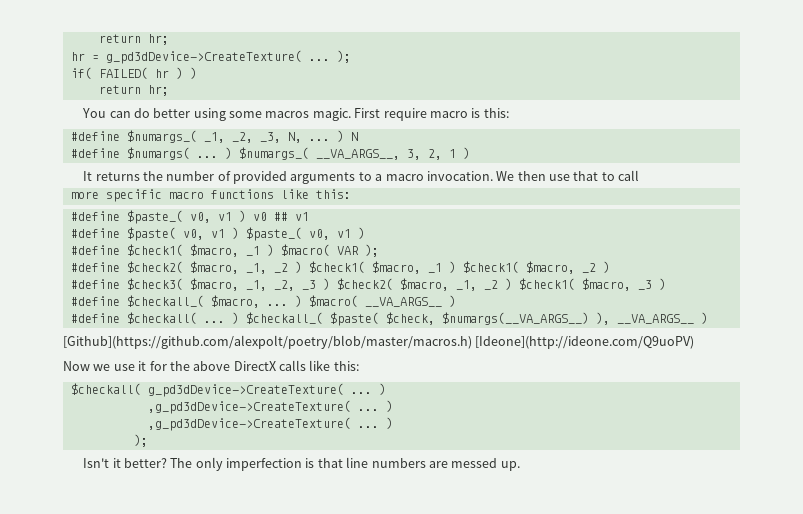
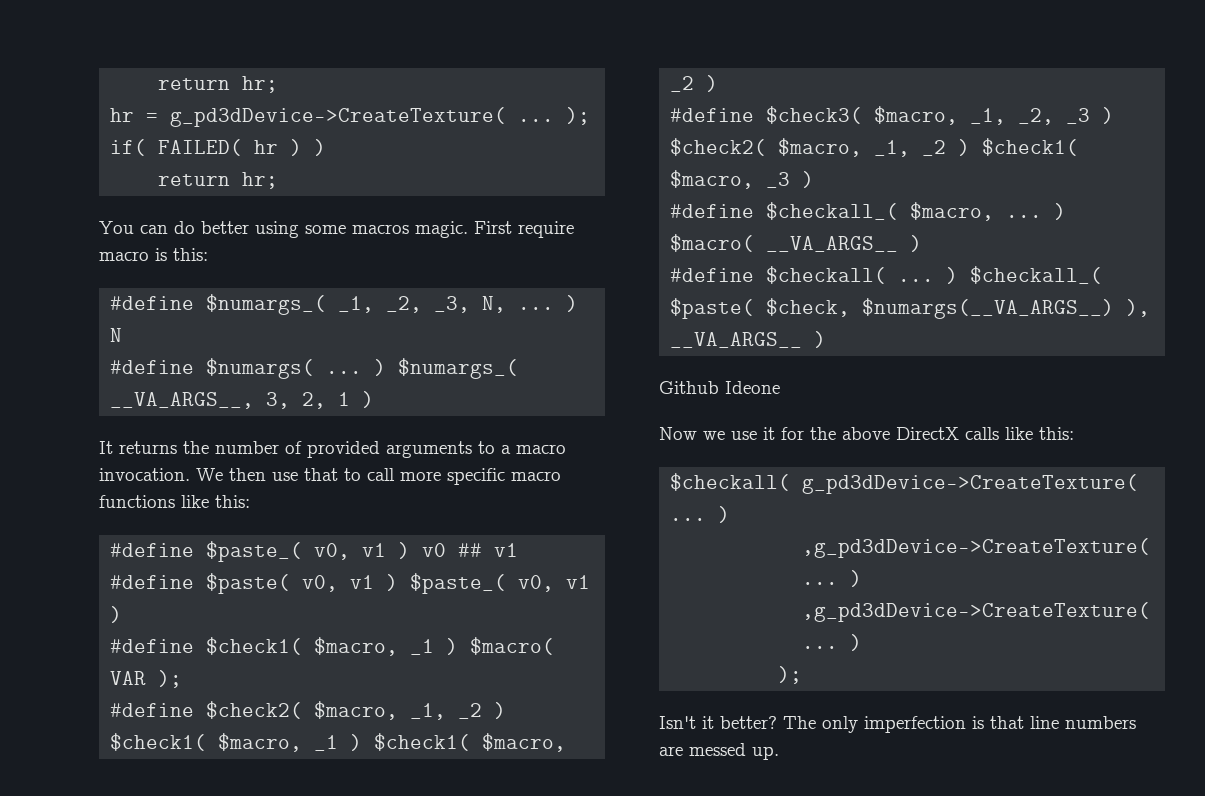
- We then use that to call
- more specific macro functions like this:
+ We then use that to call more specific macro functions like this:
- [Github](https://github.com/alexpolt/poetry/blob/master/macros.h) [Ideone](http://ideone.com/Q9uoPV)
+ Github Ideone

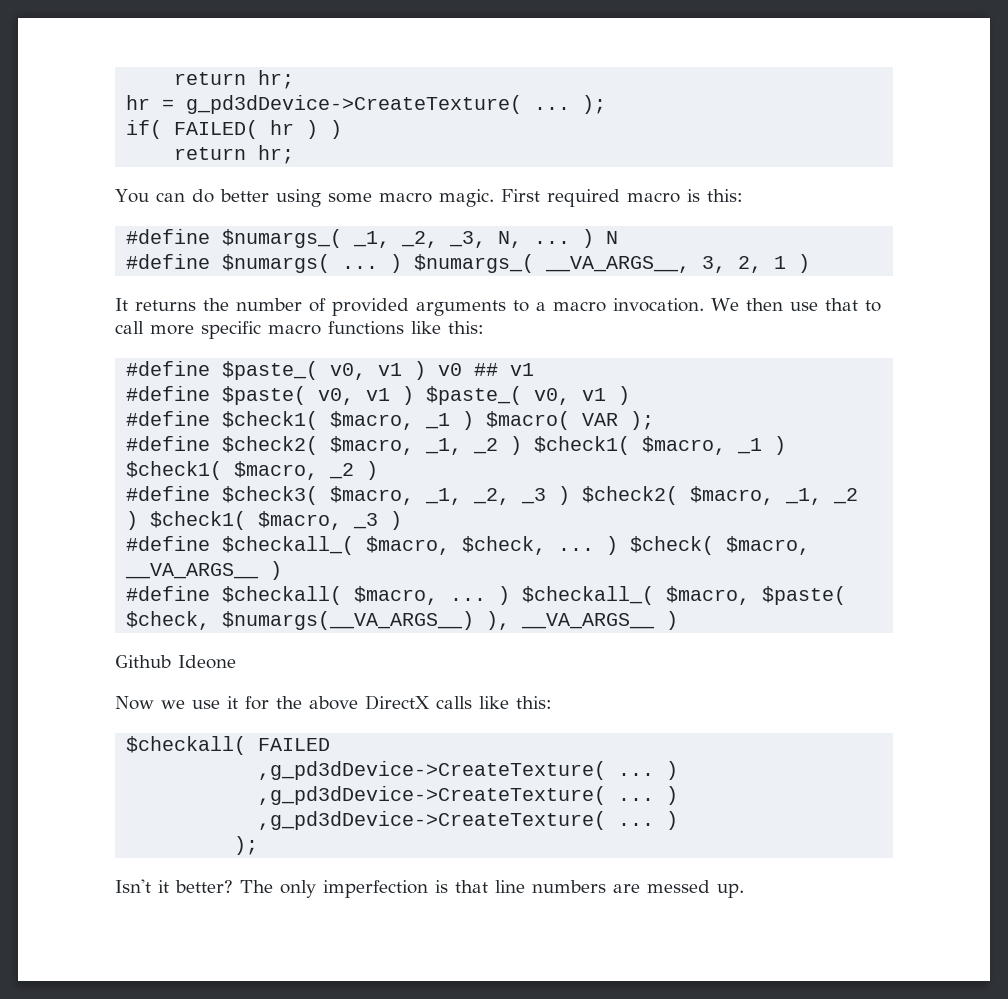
- You can do better using some macros magic.
+ You can do better using some macro magic.
- First require macro is this:
+ First required macro is this:
- #define $checkall_( $macro, ... ) $macro( __VA_ARGS__ )
+ #define $checkall_( $macro, $check, ... ) $check( $macro, __VA_ARGS__ )
- #define $checkall( ... ) $checkall_( $paste( $check, $numargs(__VA_ARGS__) ), __VA_ARGS__ )
+ #define $checkall( $macro, ... ) $checkall_( $macro, $paste( $check, $numargs(__VA_ARGS__) ), __VA_ARGS__ )
- $checkall( g_pd3dDevice->CreateTexture( ... )
+ $checkall( FAILED
+ ,g_pd3dDevice->CreateTexture( ... )

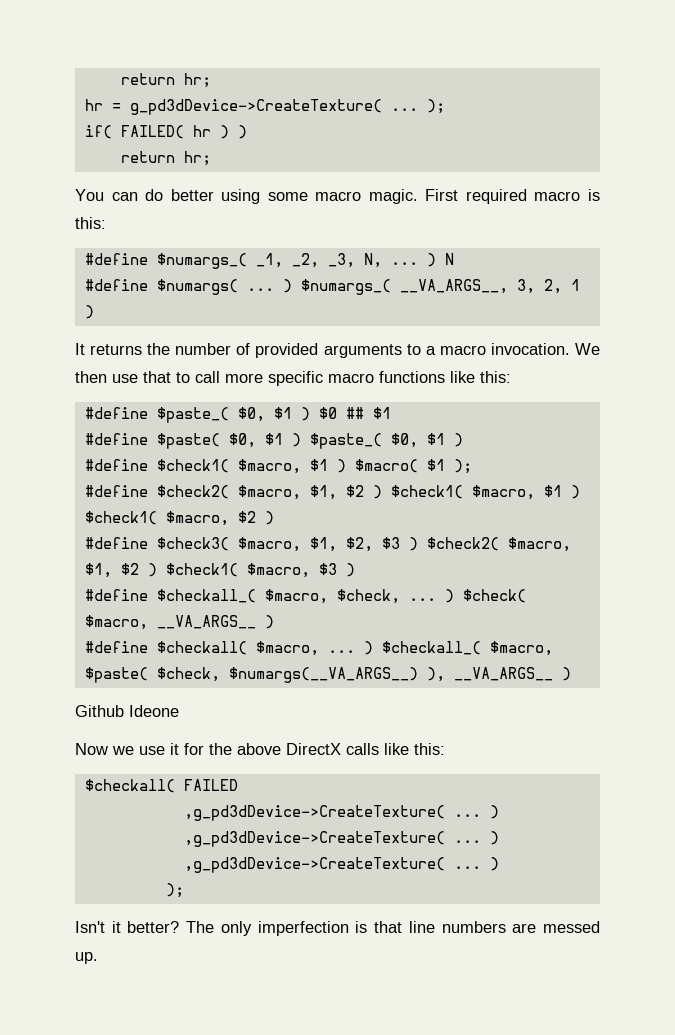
- #define $paste_( v0, v1 ) v0 ## v1
- #define $paste( v0, v1 ) $paste_( v0, v1 )
+ #define $paste_( $0, $1 ) $0 ## $1
+ #define $paste( $0, $1 ) $paste_( $0, $1 )
- #define $check1( $macro, _1 ) $macro( VAR );
+ #define $check1( $macro, $1 ) $macro( $1 );
- #define $check2( $macro, _1, _2 ) $check1( $macro, _1 ) $check1( $macro, _2 )
+ #define $check2( $macro, $1, $2 ) $check1( $macro, $1 ) $check1( $macro, $2 )
- #define $check3( $macro, _1, _2, _3 ) $check2( $macro, _1, _2 ) $check1( $macro, _3 )
+ #define $check3( $macro, $1, $2, $3 ) $check2( $macro, $1, $2 ) $check1( $macro, $3 )

